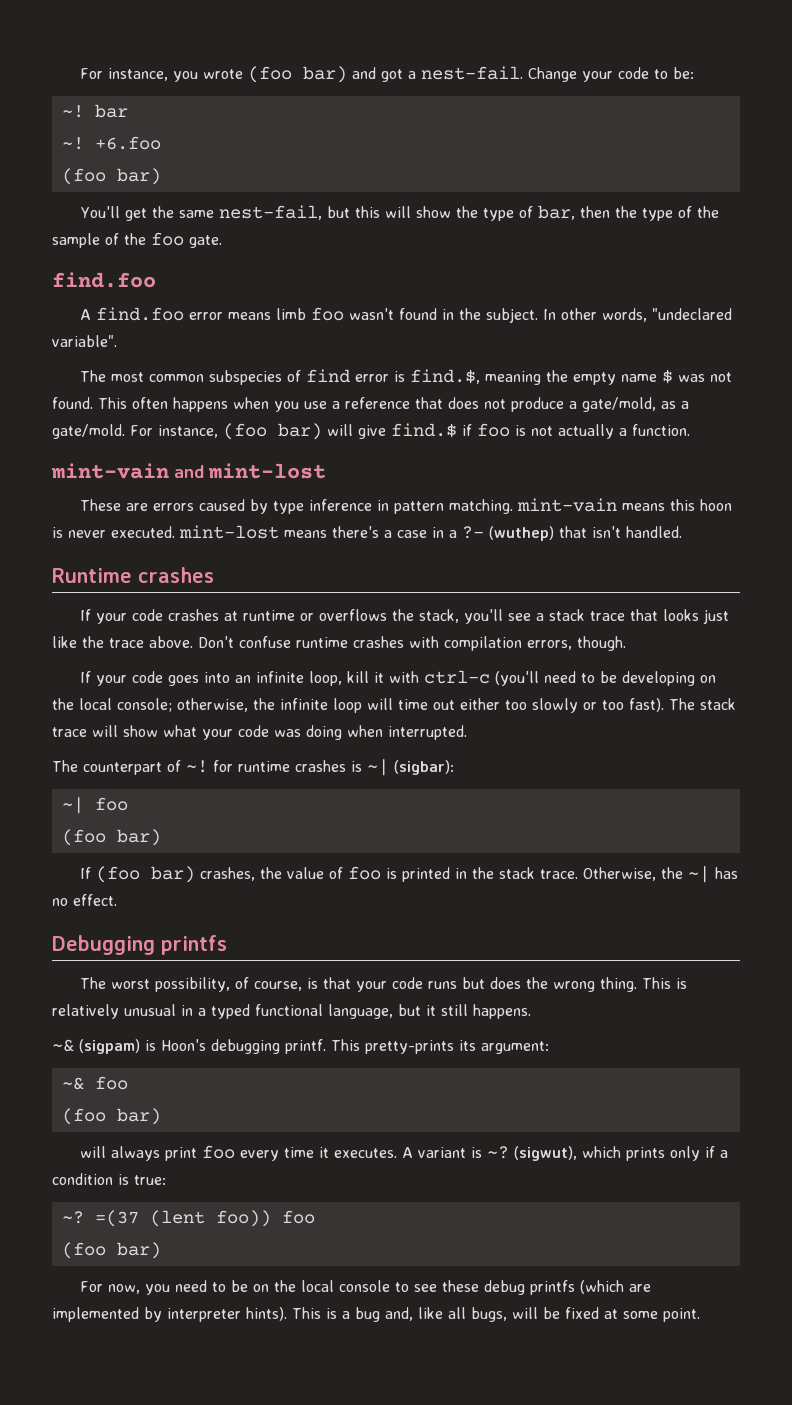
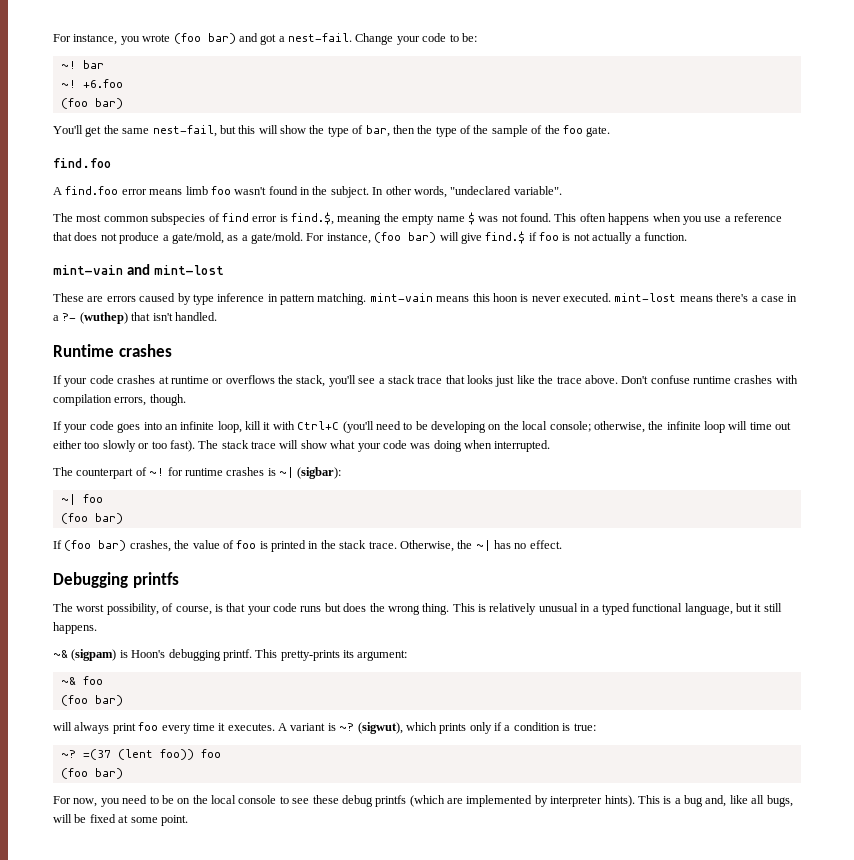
- If your code goes into an infinite loop, kill it with ctrl-c (you'll need to be developing on the local console; otherwise, the infinite loop will time out either too slowly or too fast).
+ If your code goes into an infinite loop, kill it with Ctrl+C (you'll need to be developing on the local console; otherwise, the infinite loop will time out either too slowly or too fast).

